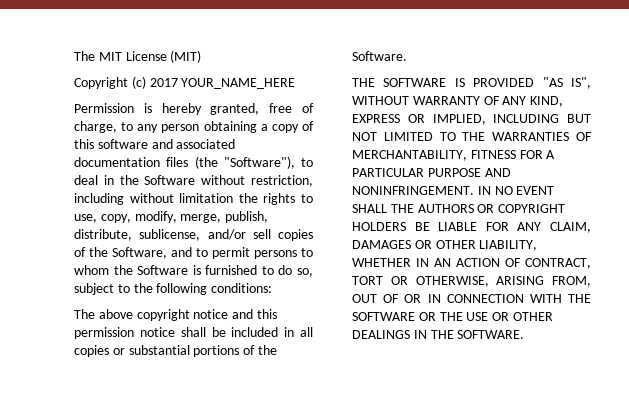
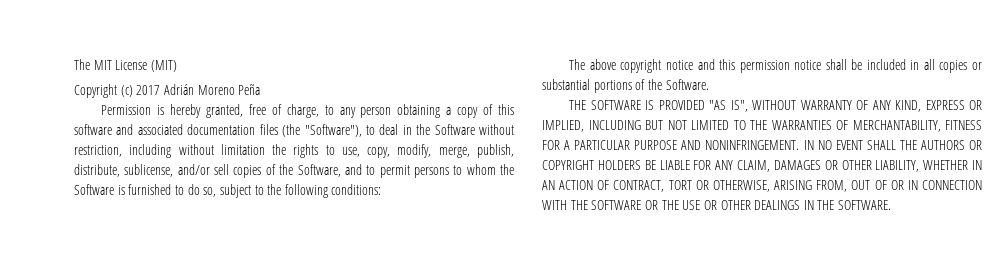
- Copyright (c) 2017 YOUR_NAME_HERE
+ Copyright (c) 2017 Adrián Moreno Peña

